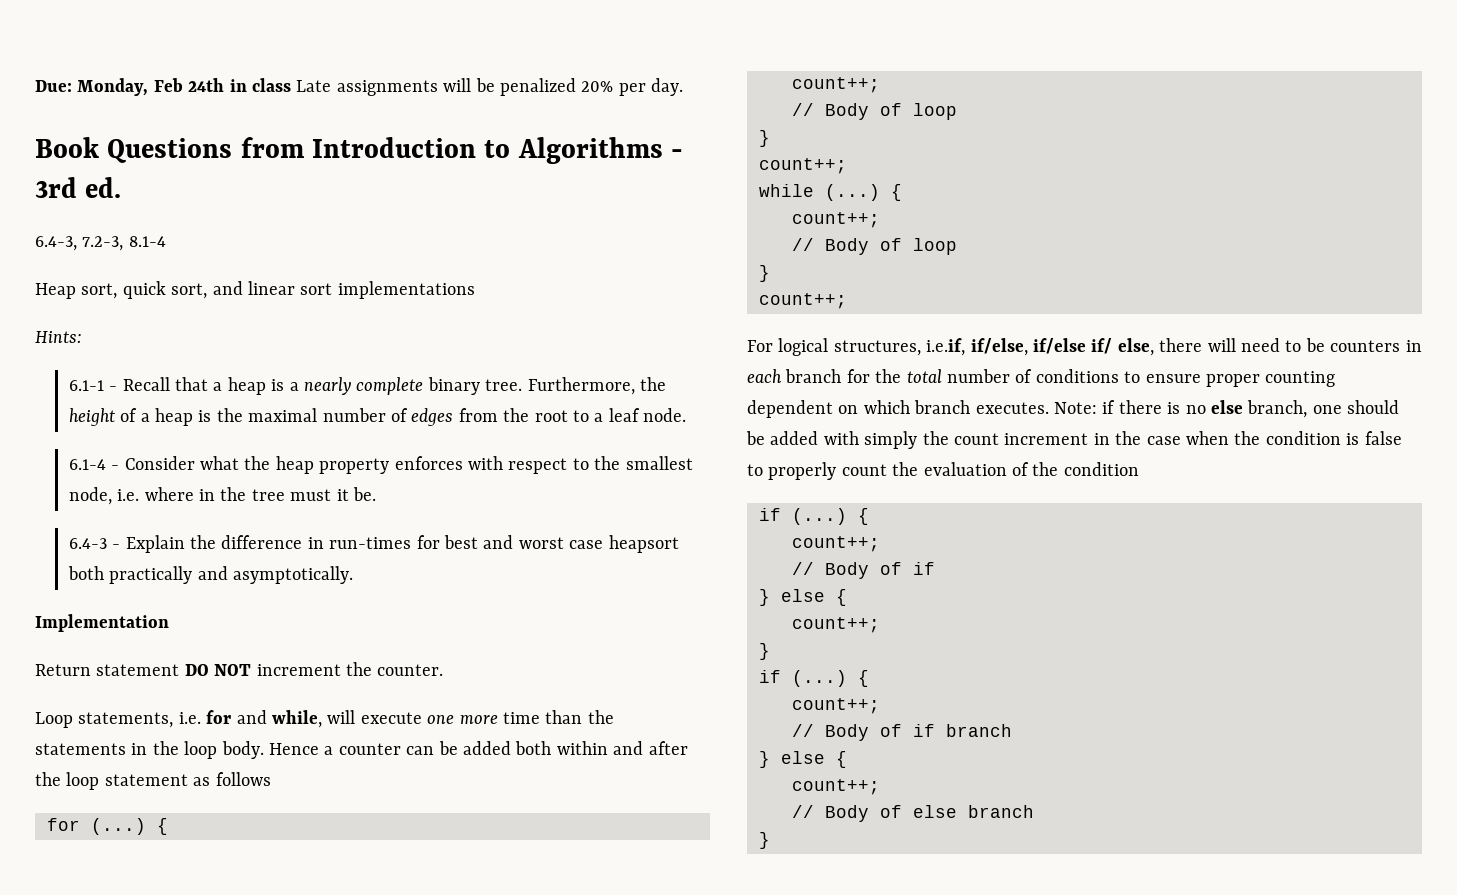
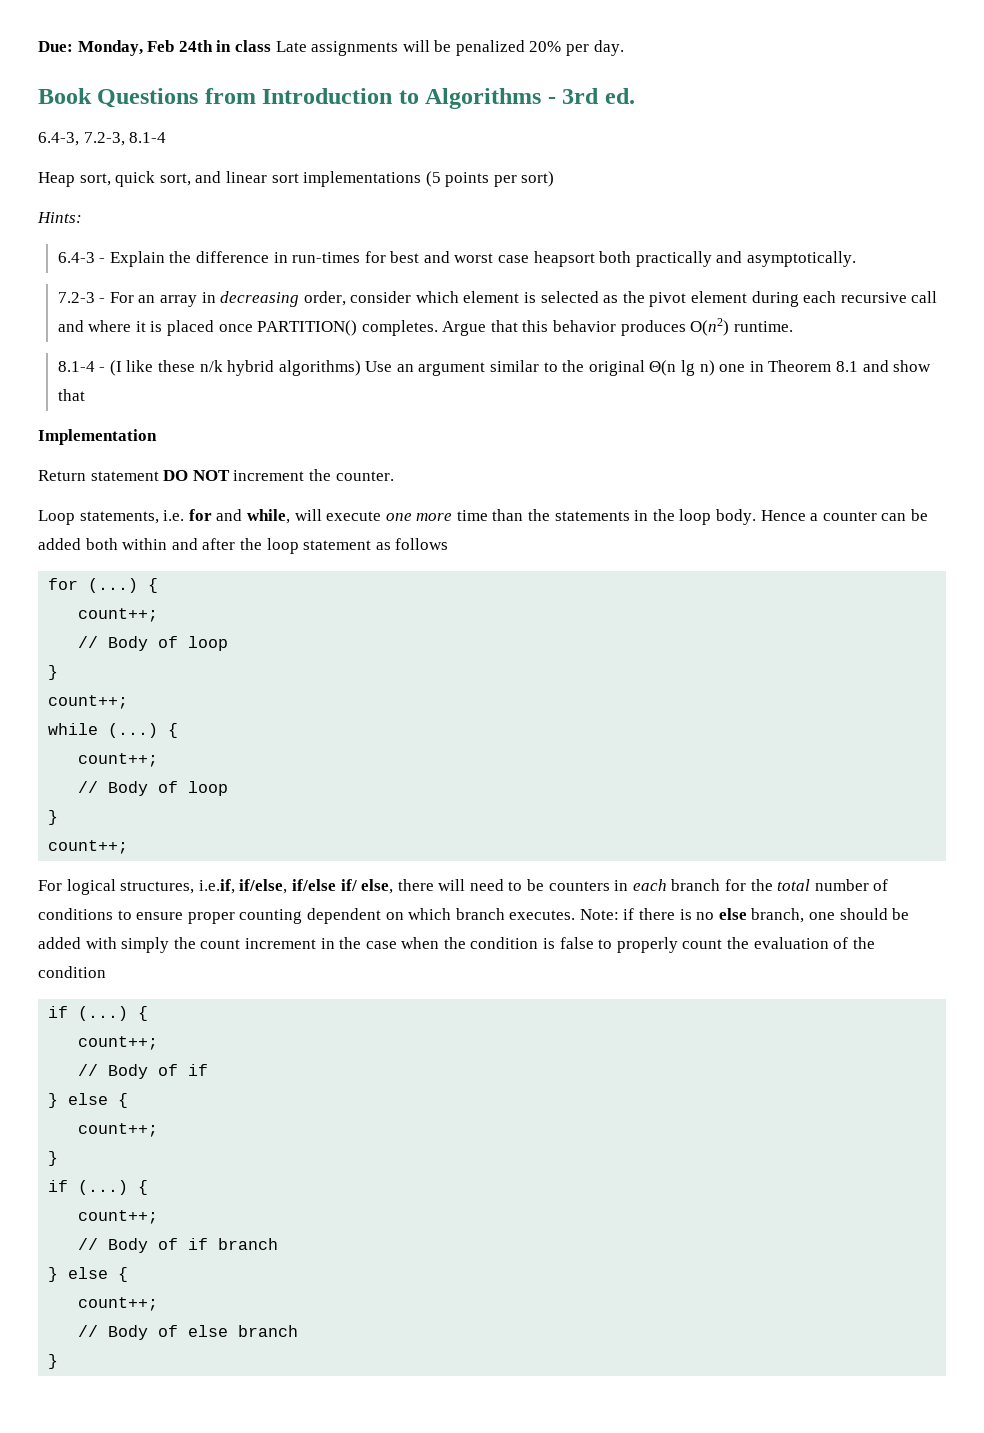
- Heap sort, quick sort, and linear sort implementations
+ Heap sort, quick sort, and linear sort implementations (5 points per sort)
  Hints:
- 6.1-1 - Recall that a heap is a nearly complete binary tree. Furthermore, the height of a heap is the maximal number of edges from the root to a leaf node.
- 6.1-4 - Consider what the heap property enforces with respect to the smallest node, i.e. where in the tree must it be.
+ 7.2-3 - For an array in decreasing order, consider which element is selected as the pivot element during each recursive call and where it is placed once PARTITION() completes. Argue that this behavior produces O(n2) runtime.
+ 8.1-4 - (I like these n/k hybrid algorithms) Use an argument similar to the original Θ(n lg n) one in Theorem 8.1 and show that

